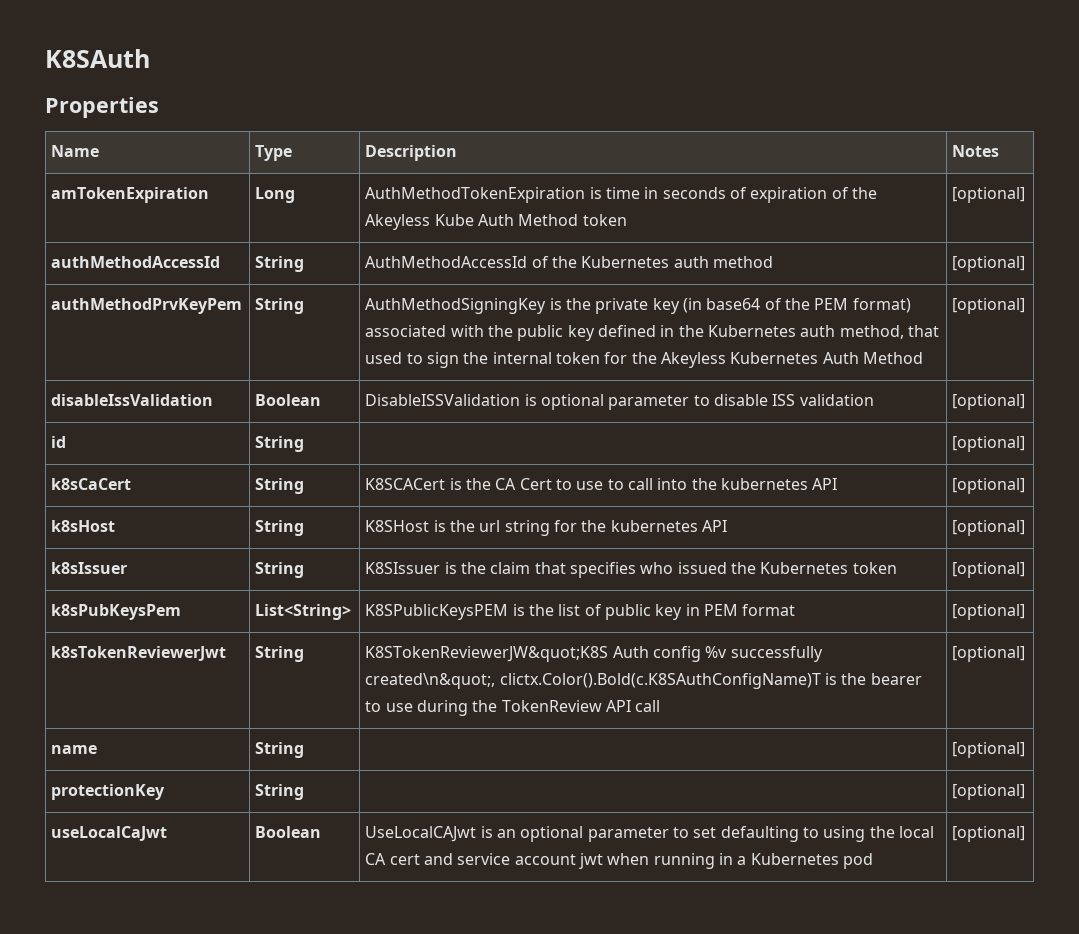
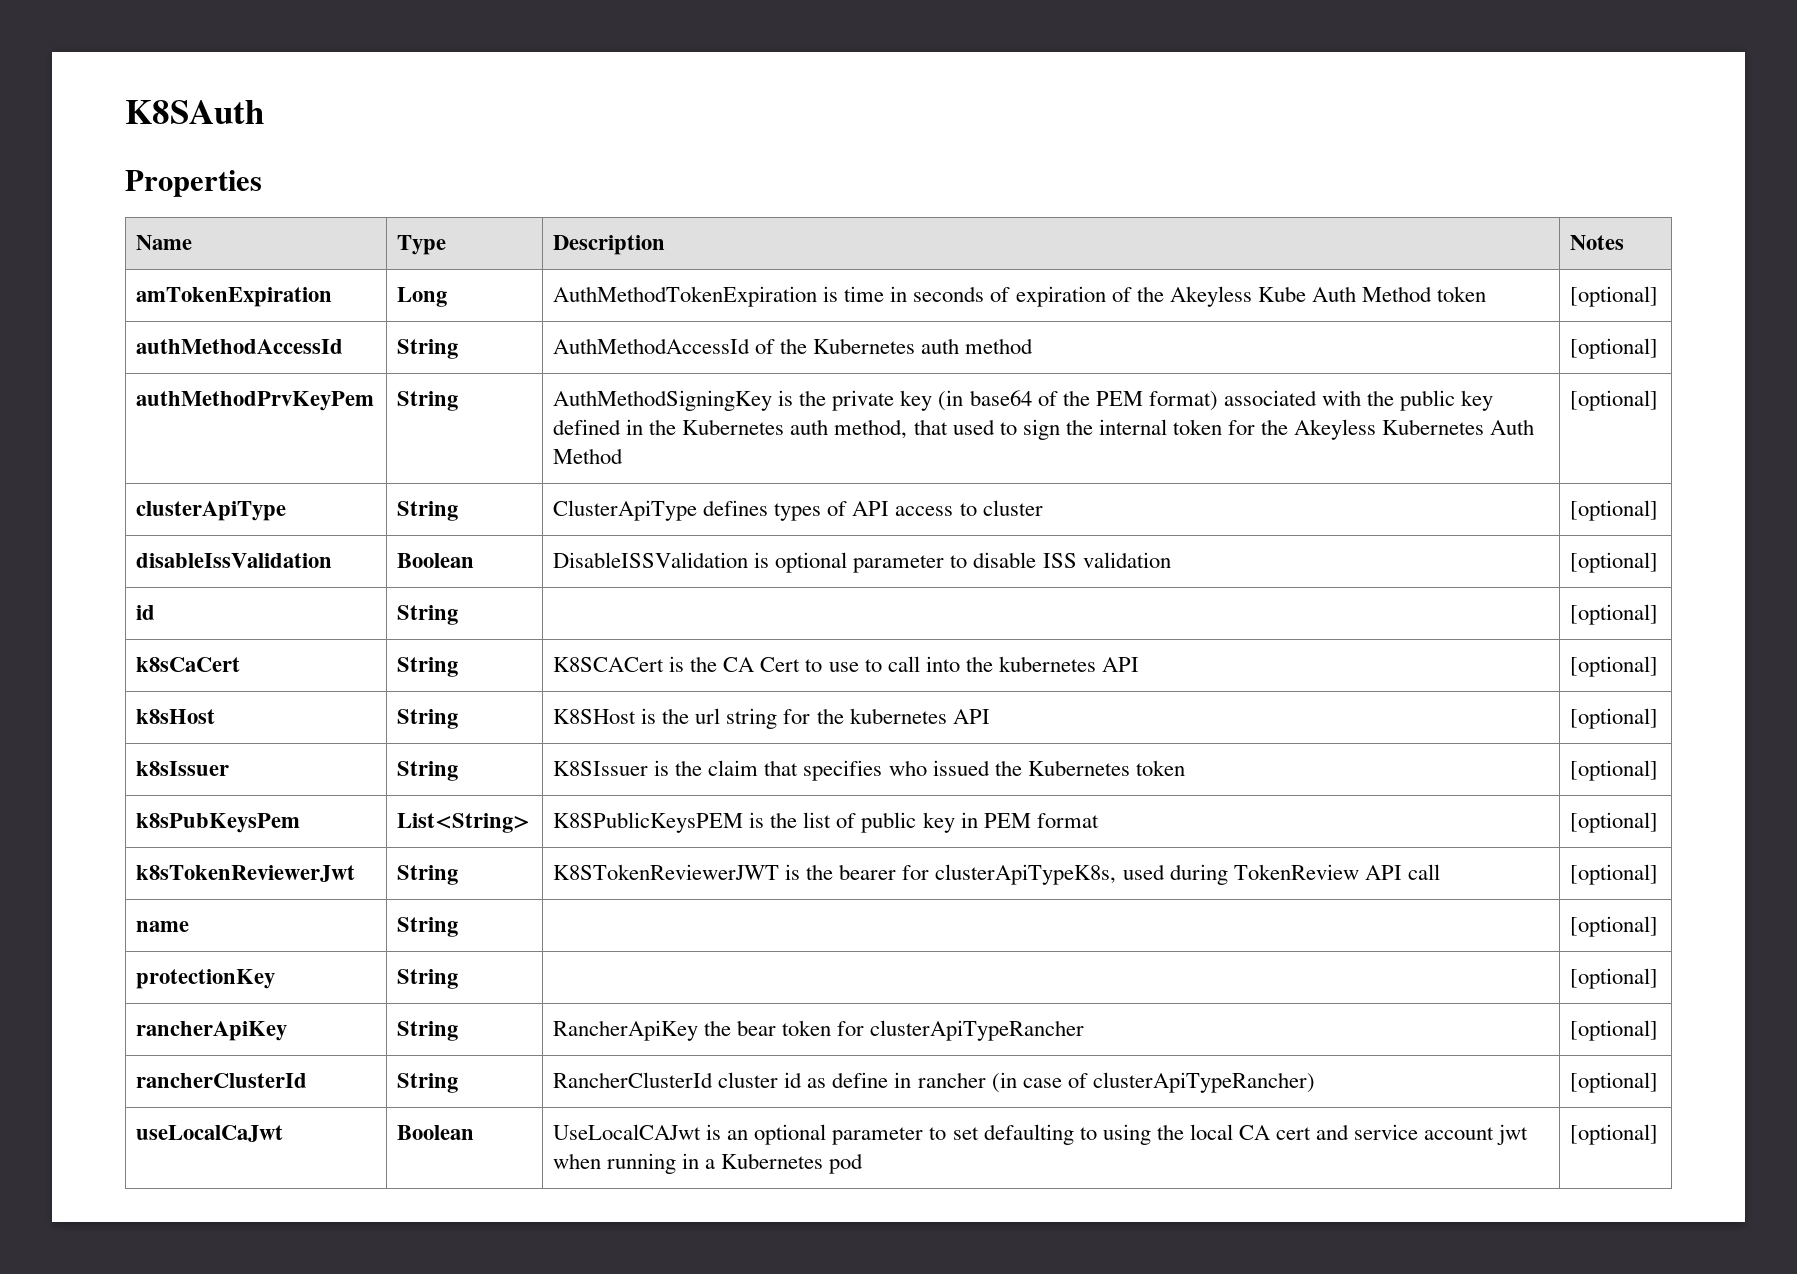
+ clusterApiType | String | ClusterApiType defines types of API access to cluster | [optional]
- k8sTokenReviewerJwt | String | K8STokenReviewerJW&quot;K8S Auth config %v successfully created\n&quot;, clictx.Color().Bold(c.K8SAuthConfigName)T is the bearer to use during the TokenReview API call | [optional]
+ k8sTokenReviewerJwt | String | K8STokenReviewerJWT is the bearer for clusterApiTypeK8s, used during TokenReview API call | [optional]
+ rancherApiKey | String | RancherApiKey the bear token for clusterApiTypeRancher | [optional]
+ rancherClusterId | String | RancherClusterId cluster id as define in rancher (in case of clusterApiTypeRancher) | [optional]

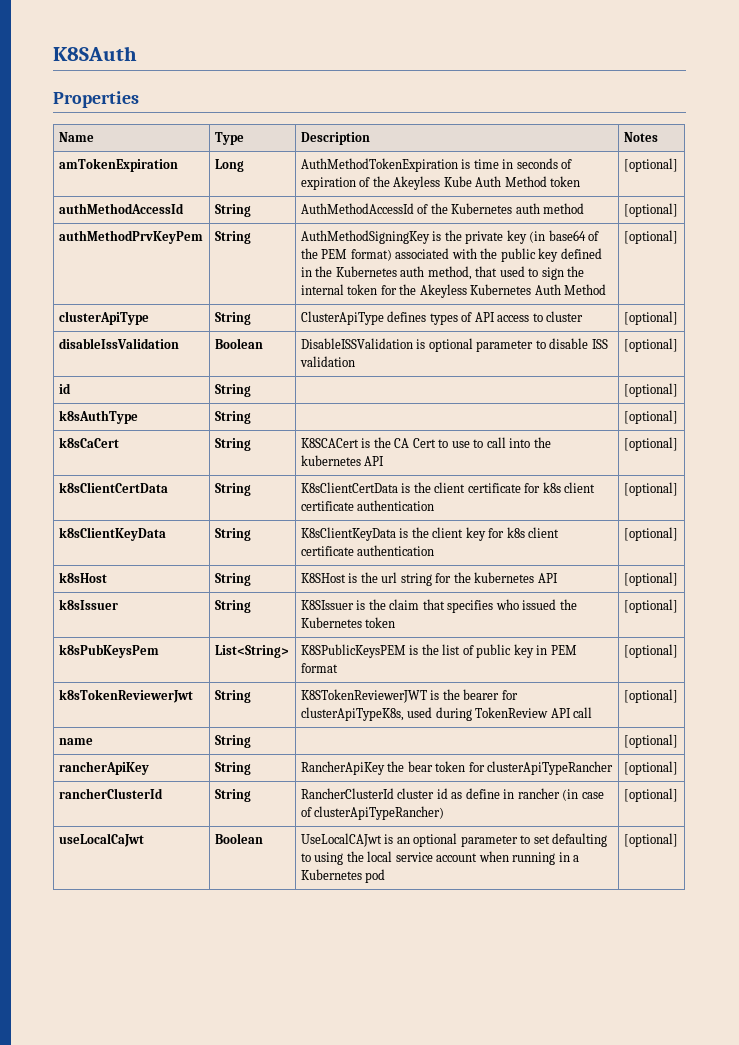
+ k8sAuthType | String | | [optional]
+ k8sClientCertData | String | K8sClientCertData is the client certificate for k8s client certificate authentication | [optional]
+ k8sClientKeyData | String | K8sClientKeyData is the client key for k8s client certificate authentication | [optional]
- protectionKey | String | | [optional]
- useLocalCaJwt | Boolean | UseLocalCAJwt is an optional parameter to set defaulting to using the local CA cert and service account jwt when running in a Kubernetes pod | [optional]
+ useLocalCaJwt | Boolean | UseLocalCAJwt is an optional parameter to set defaulting to using the local service account when running in a Kubernetes pod | [optional]

